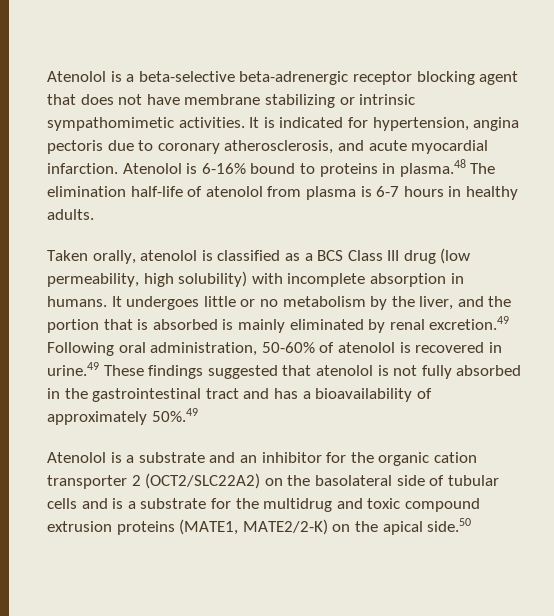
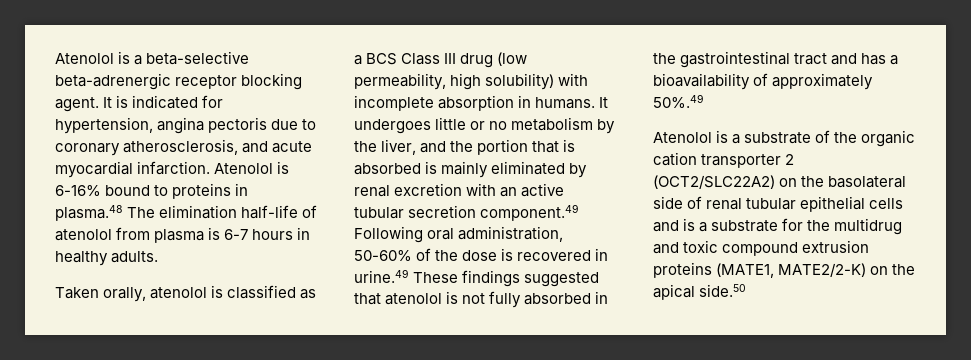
- Atenolol is a beta-selective beta-adrenergic receptor blocking agent that does not have membrane stabilizing or intrinsic sympathomimetic activities.
+ Atenolol is a beta-selective beta-adrenergic receptor blocking agent.
- It undergoes little or no metabolism by the liver, and the portion that is absorbed is mainly eliminated by renal excretion.49 Following oral administration, 50-60% of atenolol is recovered in urine.49 These findings suggested that atenolol is not fully absorbed in the gastrointestinal tract and has a bioavailability of approximately 50%.49
+ It undergoes little or no metabolism by the liver, and the portion that is absorbed is mainly eliminated by renal excretion with an active tubular secretion component.49 Following oral administration, 50-60% of the dose is recovered in urine.49 These findings suggested that atenolol is not fully absorbed in the gastrointestinal tract and has a bioavailability of approximately 50%.49
- Atenolol is a substrate and an inhibitor for the organic cation transporter 2 (OCT2/SLC22A2) on the basolateral side of tubular cells and is a substrate for the multidrug and toxic compound extrusion proteins (MATE1, MATE2/2-K) on the apical side.50
+ Atenolol is a substrate of the organic cation transporter 2 (OCT2/SLC22A2) on the basolateral side of renal tubular epithelial cells and is a substrate for the multidrug and toxic compound extrusion proteins (MATE1, MATE2/2-K) on the apical side.50

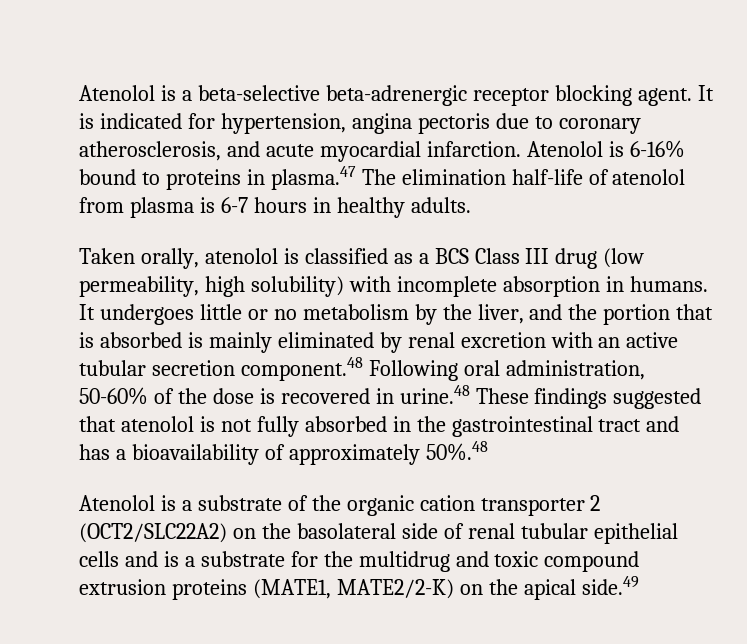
- Atenolol is 6-16% bound to proteins in plasma.48 The elimination half-life of atenolol from plasma is 6-7 hours in healthy adults.
+ Atenolol is 6-16% bound to proteins in plasma.47 The elimination half-life of atenolol from plasma is 6-7 hours in healthy adults.
- It undergoes little or no metabolism by the liver, and the portion that is absorbed is mainly eliminated by renal excretion with an active tubular secretion component.49 Following oral administration, 50-60% of the dose is recovered in urine.49 These findings suggested that atenolol is not fully absorbed in the gastrointestinal tract and has a bioavailability of approximately 50%.49
+ It undergoes little or no metabolism by the liver, and the portion that is absorbed is mainly eliminated by renal excretion with an active tubular secretion component.48 Following oral administration, 50-60% of the dose is recovered in urine.48 These findings suggested that atenolol is not fully absorbed in the gastrointestinal tract and has a bioavailability of approximately 50%.48
- Atenolol is a substrate of the organic cation transporter 2 (OCT2/SLC22A2) on the basolateral side of renal tubular epithelial cells and is a substrate for the multidrug and toxic compound extrusion proteins (MATE1, MATE2/2-K) on the apical side.50
+ Atenolol is a substrate of the organic cation transporter 2 (OCT2/SLC22A2) on the basolateral side of renal tubular epithelial cells and is a substrate for the multidrug and toxic compound extrusion proteins (MATE1, MATE2/2-K) on the apical side.49

